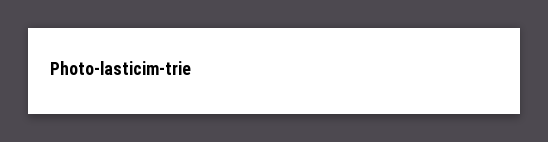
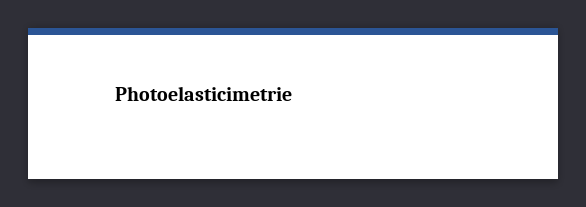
- Photo-lasticim-trie
+ Photoelasticimetrie

